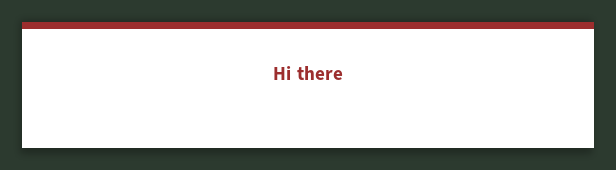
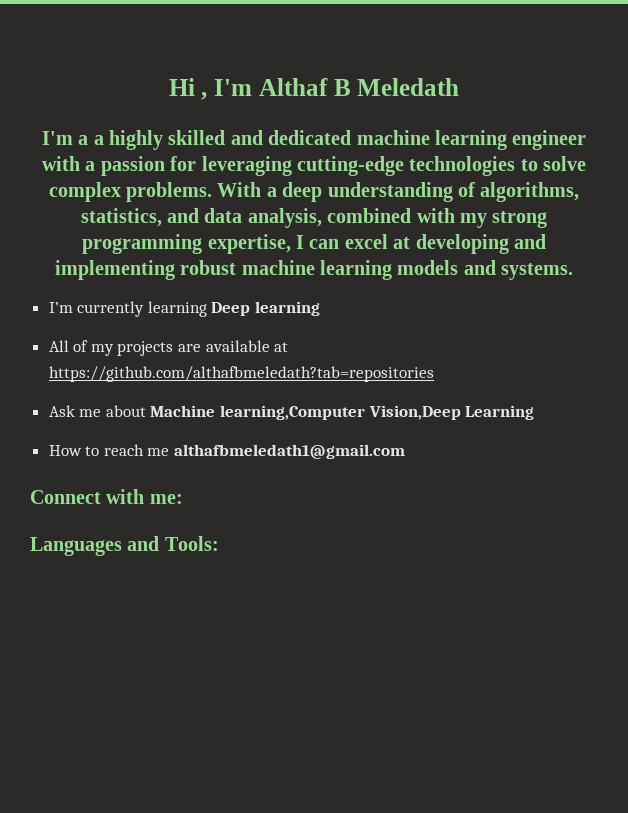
- Hi there
+ Hi , I'm Althaf B Meledath
+ I'm a a highly skilled and dedicated machine learning engineer with a passion for leveraging cutting-edge technologies to solve complex problems. With a deep understanding of algorithms, statistics, and data analysis, combined with my strong programming expertise, I can excel at developing and implementing robust machine learning models and systems.
+ I’m currently learning Deep learning
+ All of my projects are available at https://github.com/althafbmeledath?tab=repositories
+ Ask me about Machine learning,Computer Vision,Deep Learning
+ How to reach me althafbmeledath1@gmail.com
+ Connect with me:
+ Languages and Tools:

